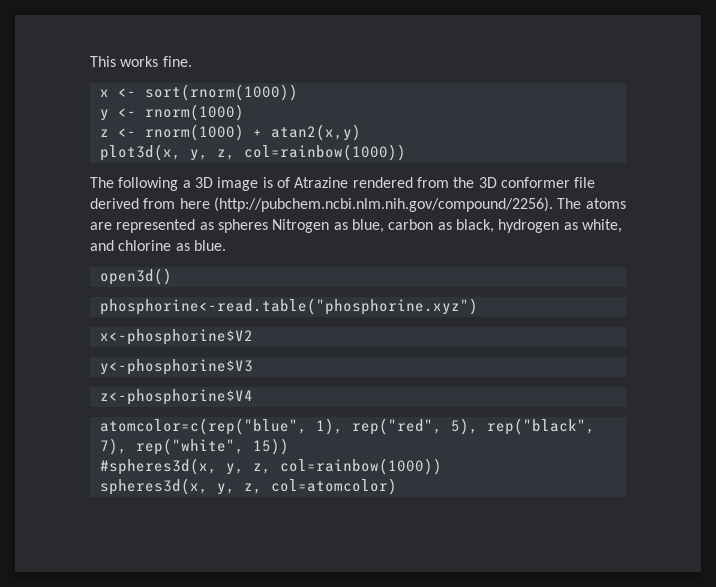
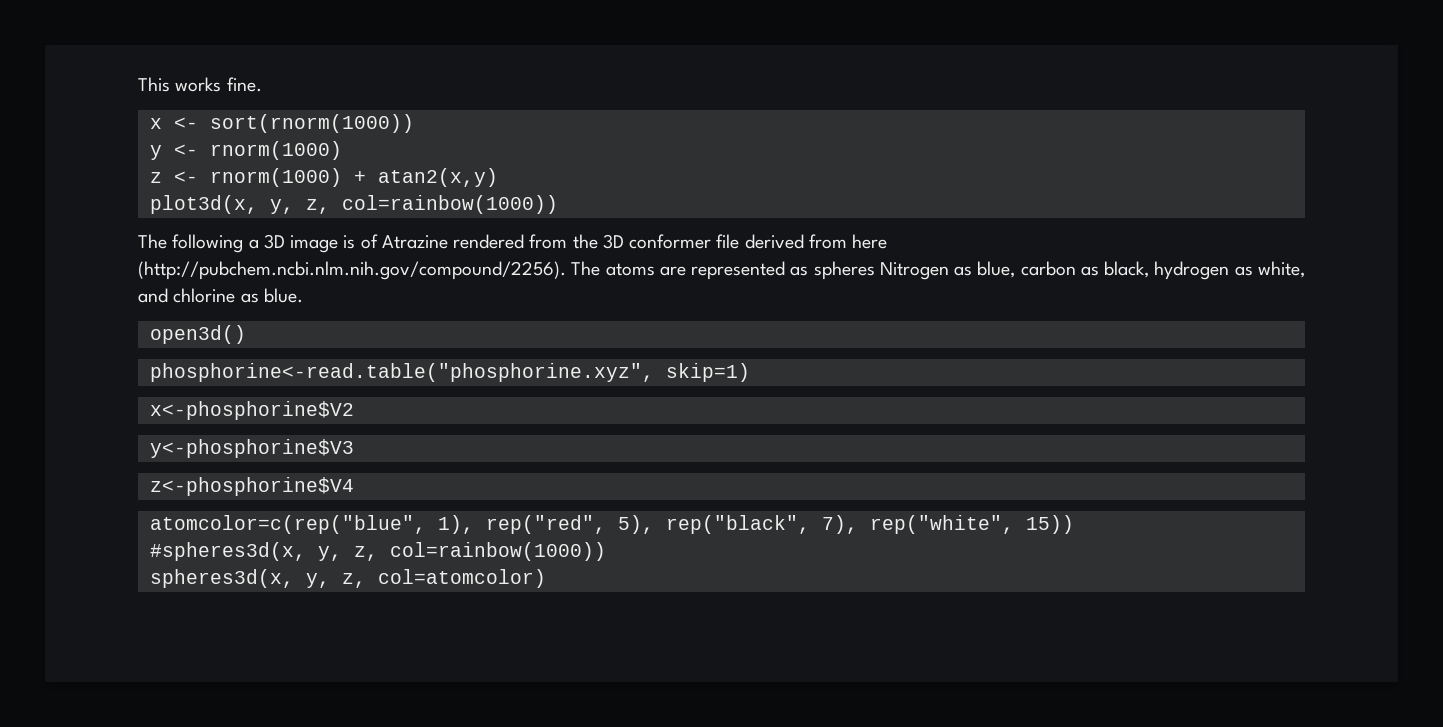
- phosphorine<-read.table("phosphorine.xyz")
+ phosphorine<-read.table("phosphorine.xyz", skip=1)

